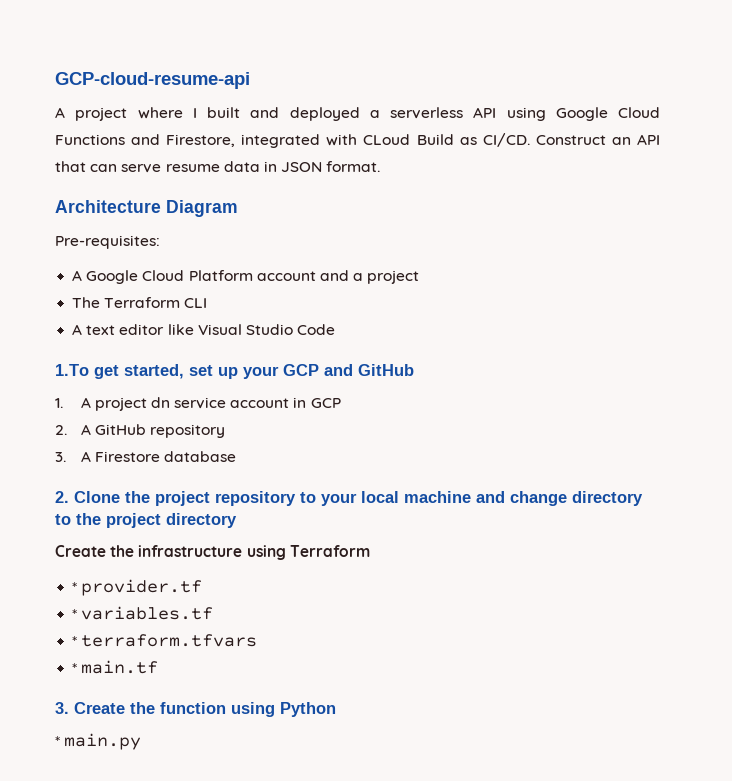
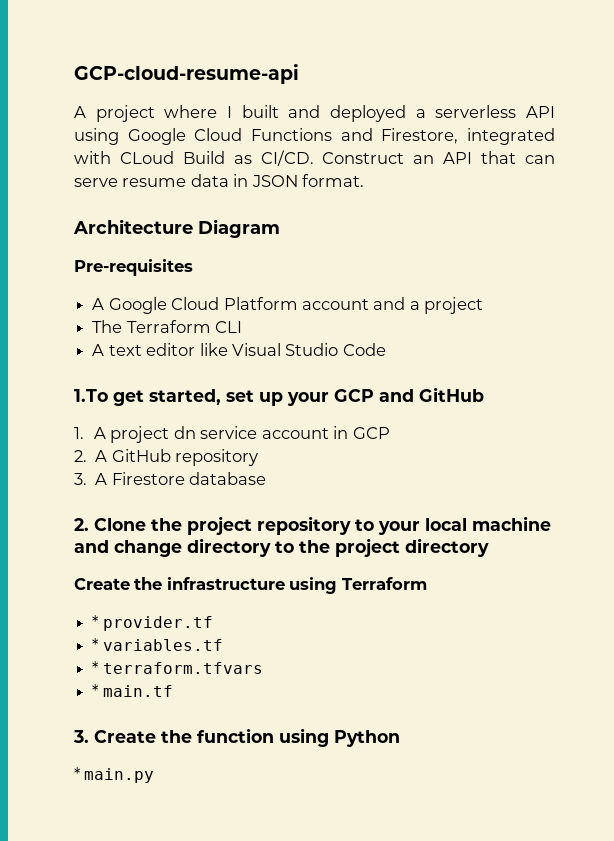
- Pre-requisites:
+ Pre-requisites

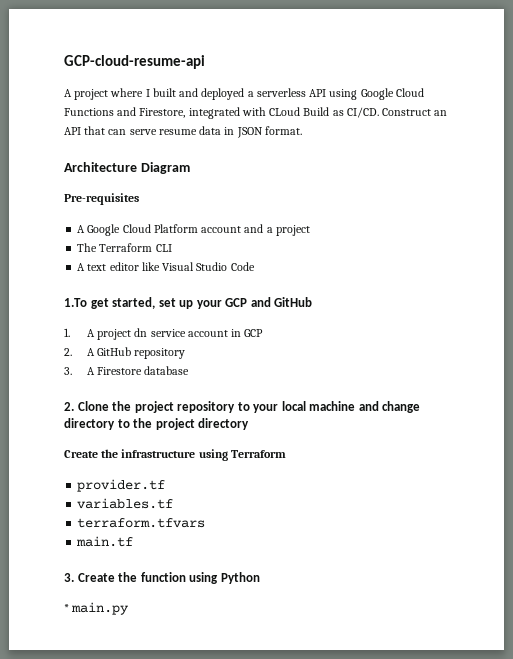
- * provider.tf
+ provider.tf
- * variables.tf
+ variables.tf
- * terraform.tfvars
+ terraform.tfvars
- * main.tf
+ main.tf

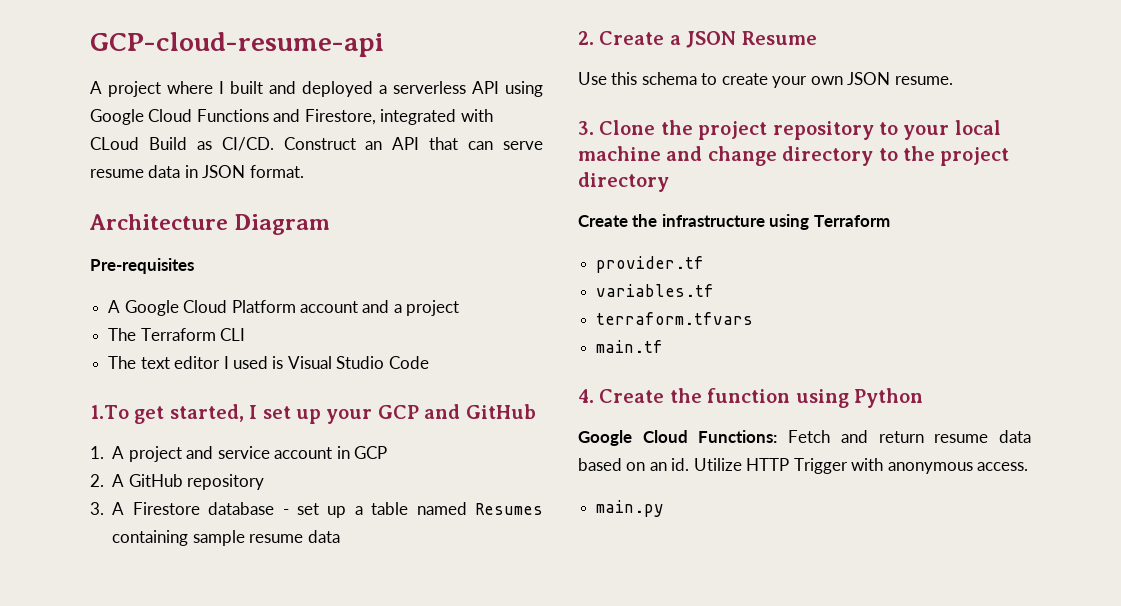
- A text editor like Visual Studio Code
+ The text editor I used is Visual Studio Code
- 1.To get started, set up your GCP and GitHub
+ 1.To get started, I set up your GCP and GitHub
- 1. A project dn service account in GCP
+ 1. A project and service account in GCP
- 3. A Firestore database
- 2. Clone the project repository to your local machine and change directory to the project directory
+ 3. A Firestore database - set up a table named Resumes containing sample resume data
+ 2. Create a JSON Resume
+ Use this schema to create your own JSON resume.
+ 3. Clone the project repository to your local machine and change directory to the project directory
- 3. Create the function using Python
+ 4. Create the function using Python
- * main.py
+ Google Cloud Functions: Fetch and return resume data based on an id. Utilize HTTP Trigger with anonymous access.
+ main.py

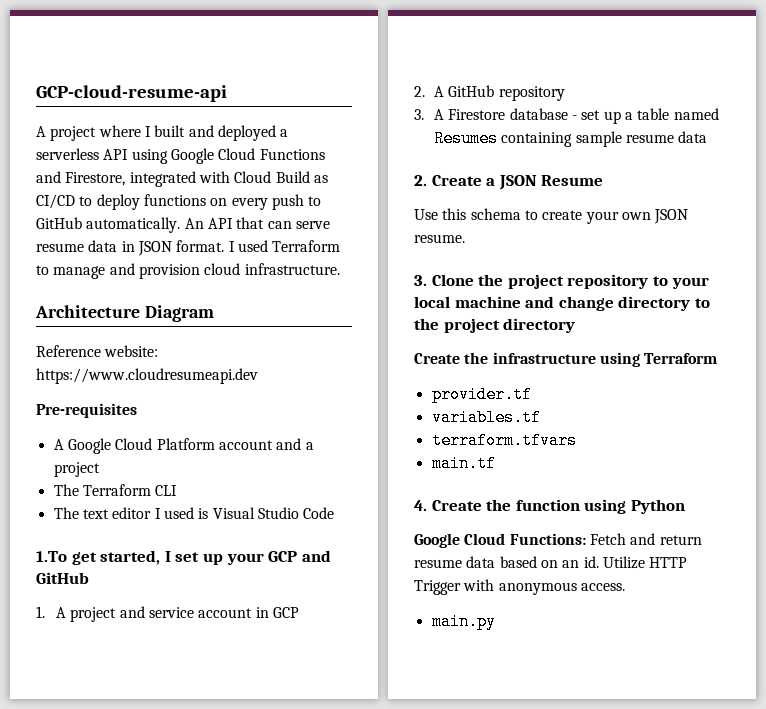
- A project where I built and deployed a serverless API using Google Cloud Functions and Firestore, integrated with CLoud Build as CI/CD. Construct an API that can serve resume data in JSON format.
+ A project where I built and deployed a serverless API using Google Cloud Functions and Firestore, integrated with Cloud Build as CI/CD to deploy functions on every push to GitHub automatically. An API that can serve resume data in JSON format. I used Terraform to manage and provision cloud infrastructure.
+ Reference website: https://www.cloudresumeapi.dev

